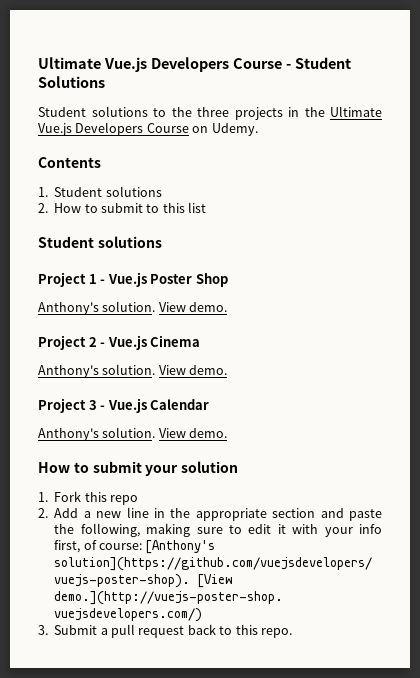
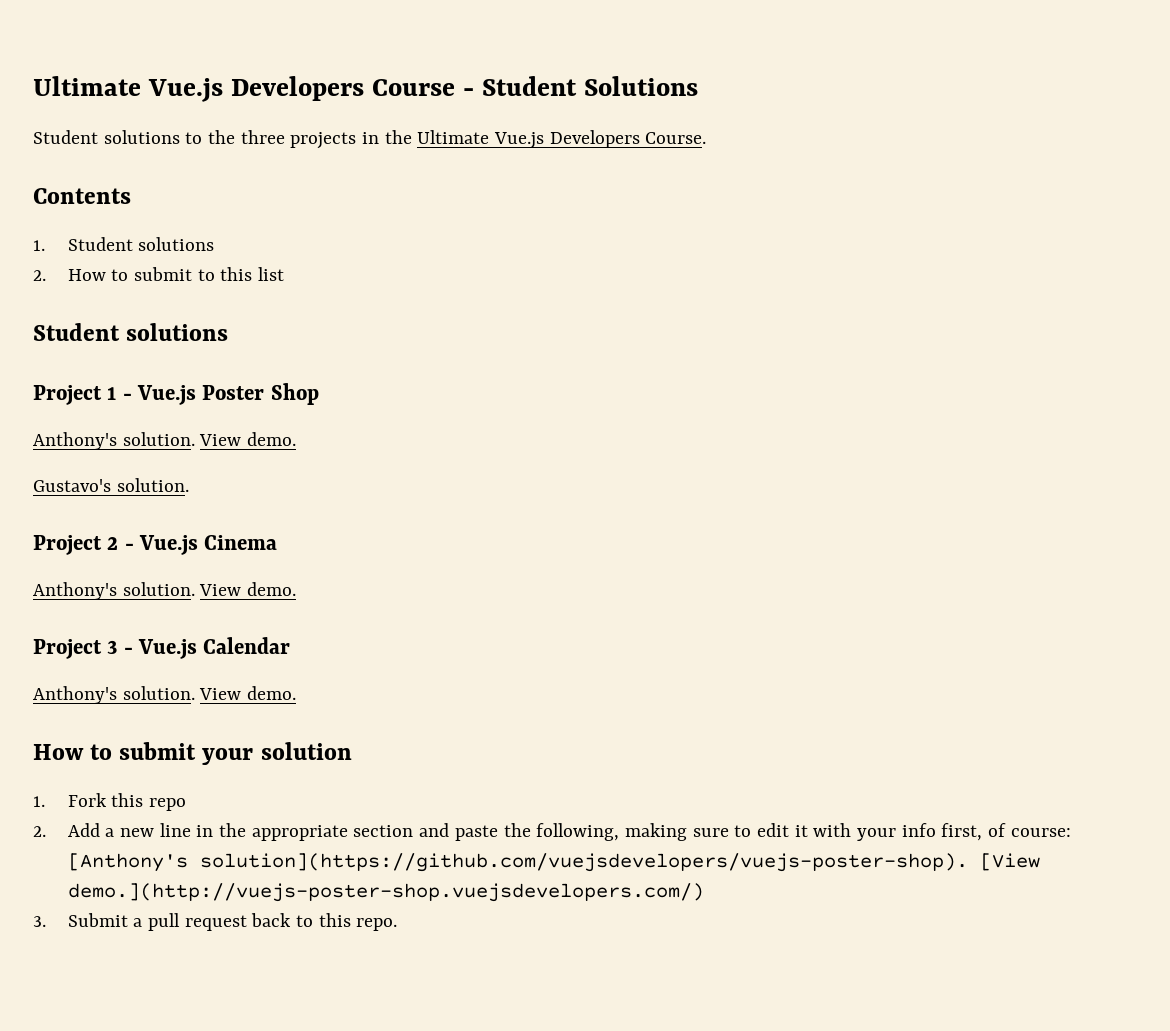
- Student solutions to the three projects in the Ultimate Vue.js Developers Course on Udemy.
+ Student solutions to the three projects in the Ultimate Vue.js Developers Course.
+ Gustavo's solution.

